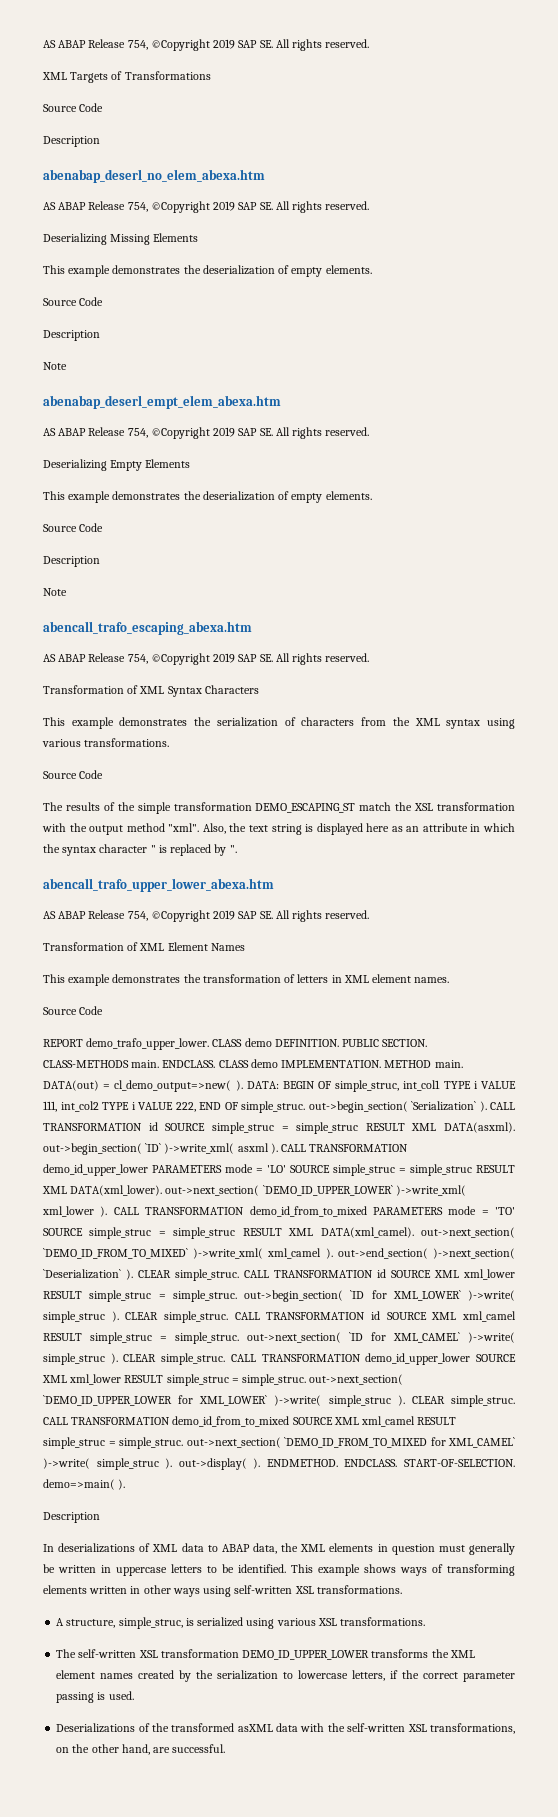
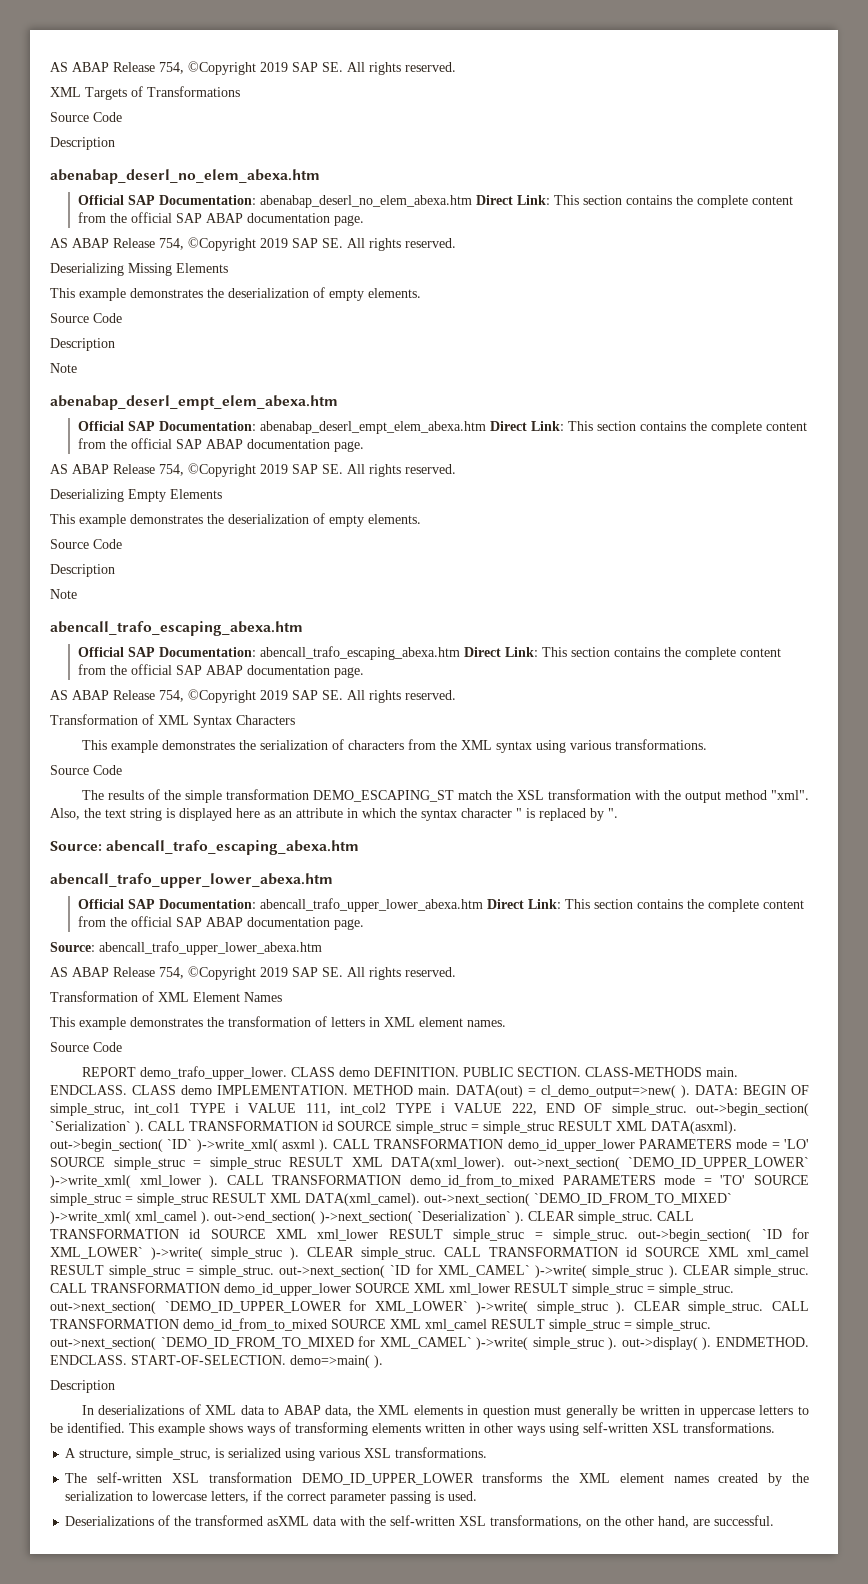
+ Official SAP Documentation: abenabap_deserl_no_elem_abexa.htm Direct Link: This section contains the complete content from the official SAP ABAP documentation page.
+ Official SAP Documentation: abenabap_deserl_empt_elem_abexa.htm Direct Link: This section contains the complete content from the official SAP ABAP documentation page.
+ Official SAP Documentation: abencall_trafo_escaping_abexa.htm Direct Link: This section contains the complete content from the official SAP ABAP documentation page.
+ Source: abencall_trafo_escaping_abexa.htm
  abencall_trafo_upper_lower_abexa.htm
+ Official SAP Documentation: abencall_trafo_upper_lower_abexa.htm Direct Link: This section contains the complete content from the official SAP ABAP documentation page.
+ Source: abencall_trafo_upper_lower_abexa.htm

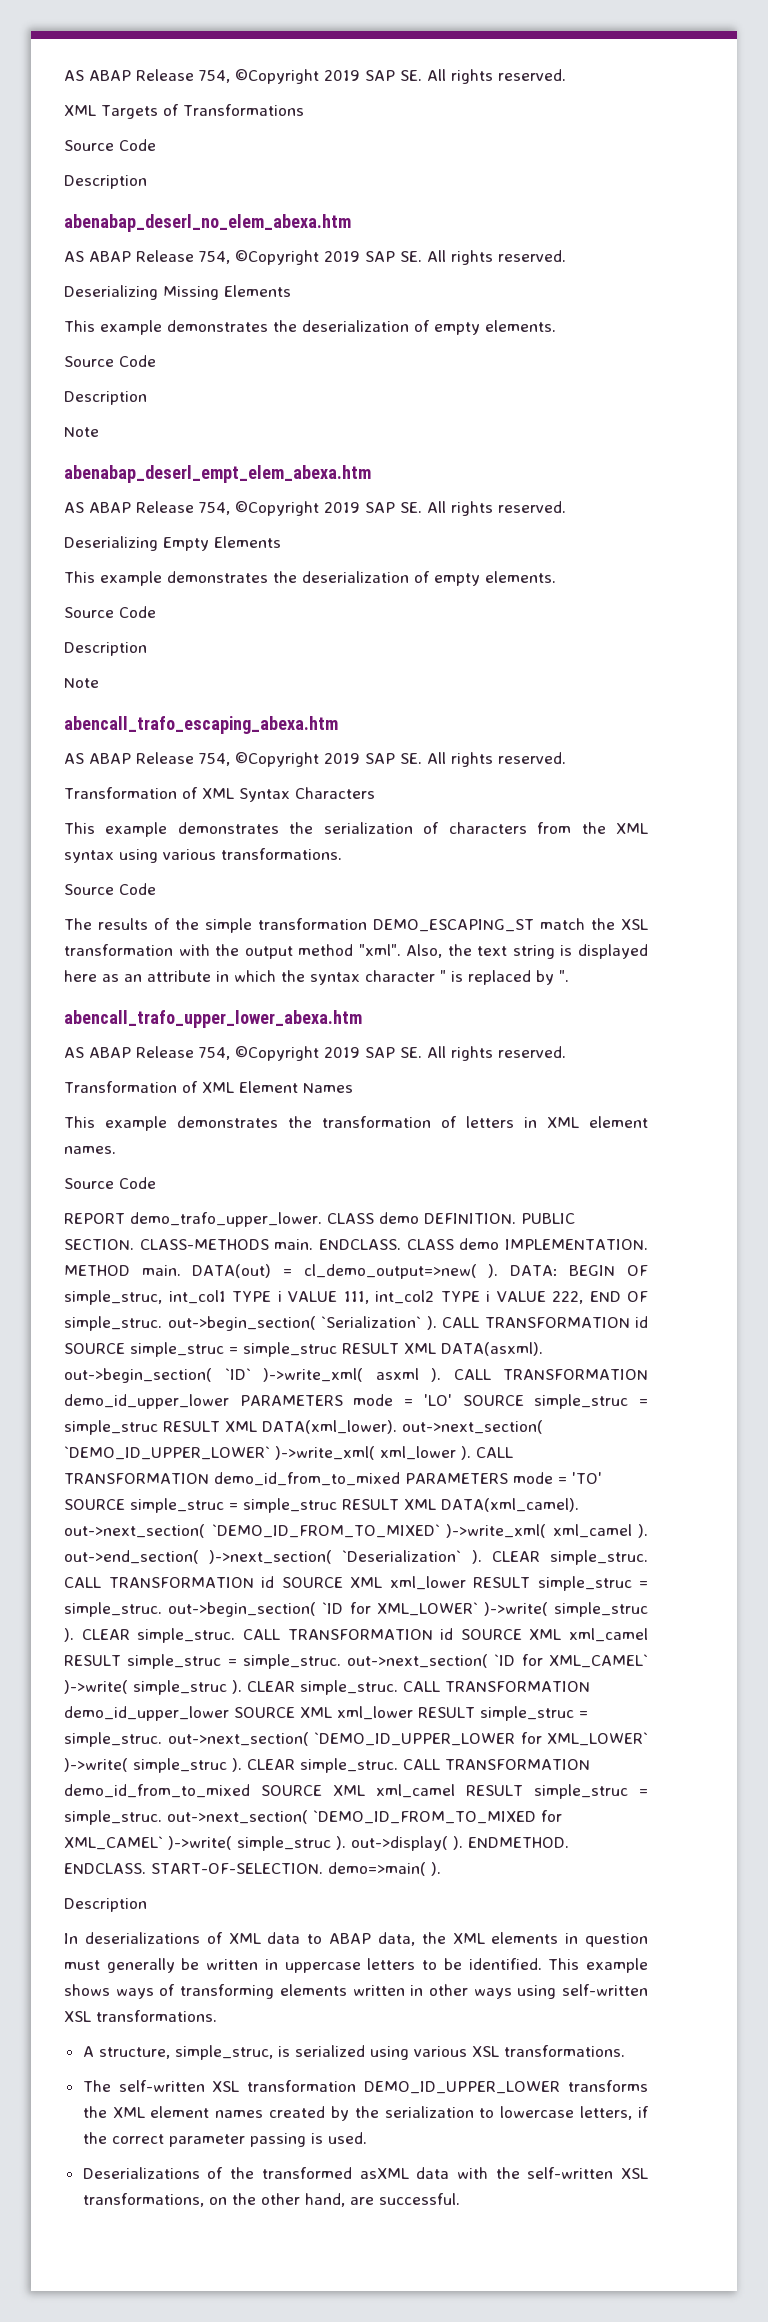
- Official SAP Documentation: abenabap_deserl_no_elem_abexa.htm Direct Link: This section contains the complete content from the official SAP ABAP documentation page.
- Official SAP Documentation: abenabap_deserl_empt_elem_abexa.htm Direct Link: This section contains the complete content from the official SAP ABAP documentation page.
- Official SAP Documentation: abencall_trafo_escaping_abexa.htm Direct Link: This section contains the complete content from the official SAP ABAP documentation page.
- Source: abencall_trafo_escaping_abexa.htm
  abencall_trafo_upper_lower_abexa.htm
- Official SAP Documentation: abencall_trafo_upper_lower_abexa.htm Direct Link: This section contains the complete content from the official SAP ABAP documentation page.
- Source: abencall_trafo_upper_lower_abexa.htm

